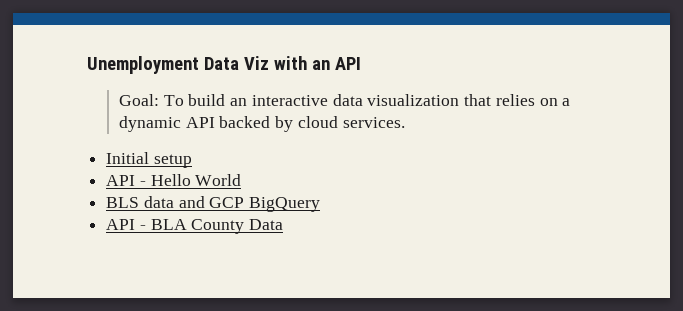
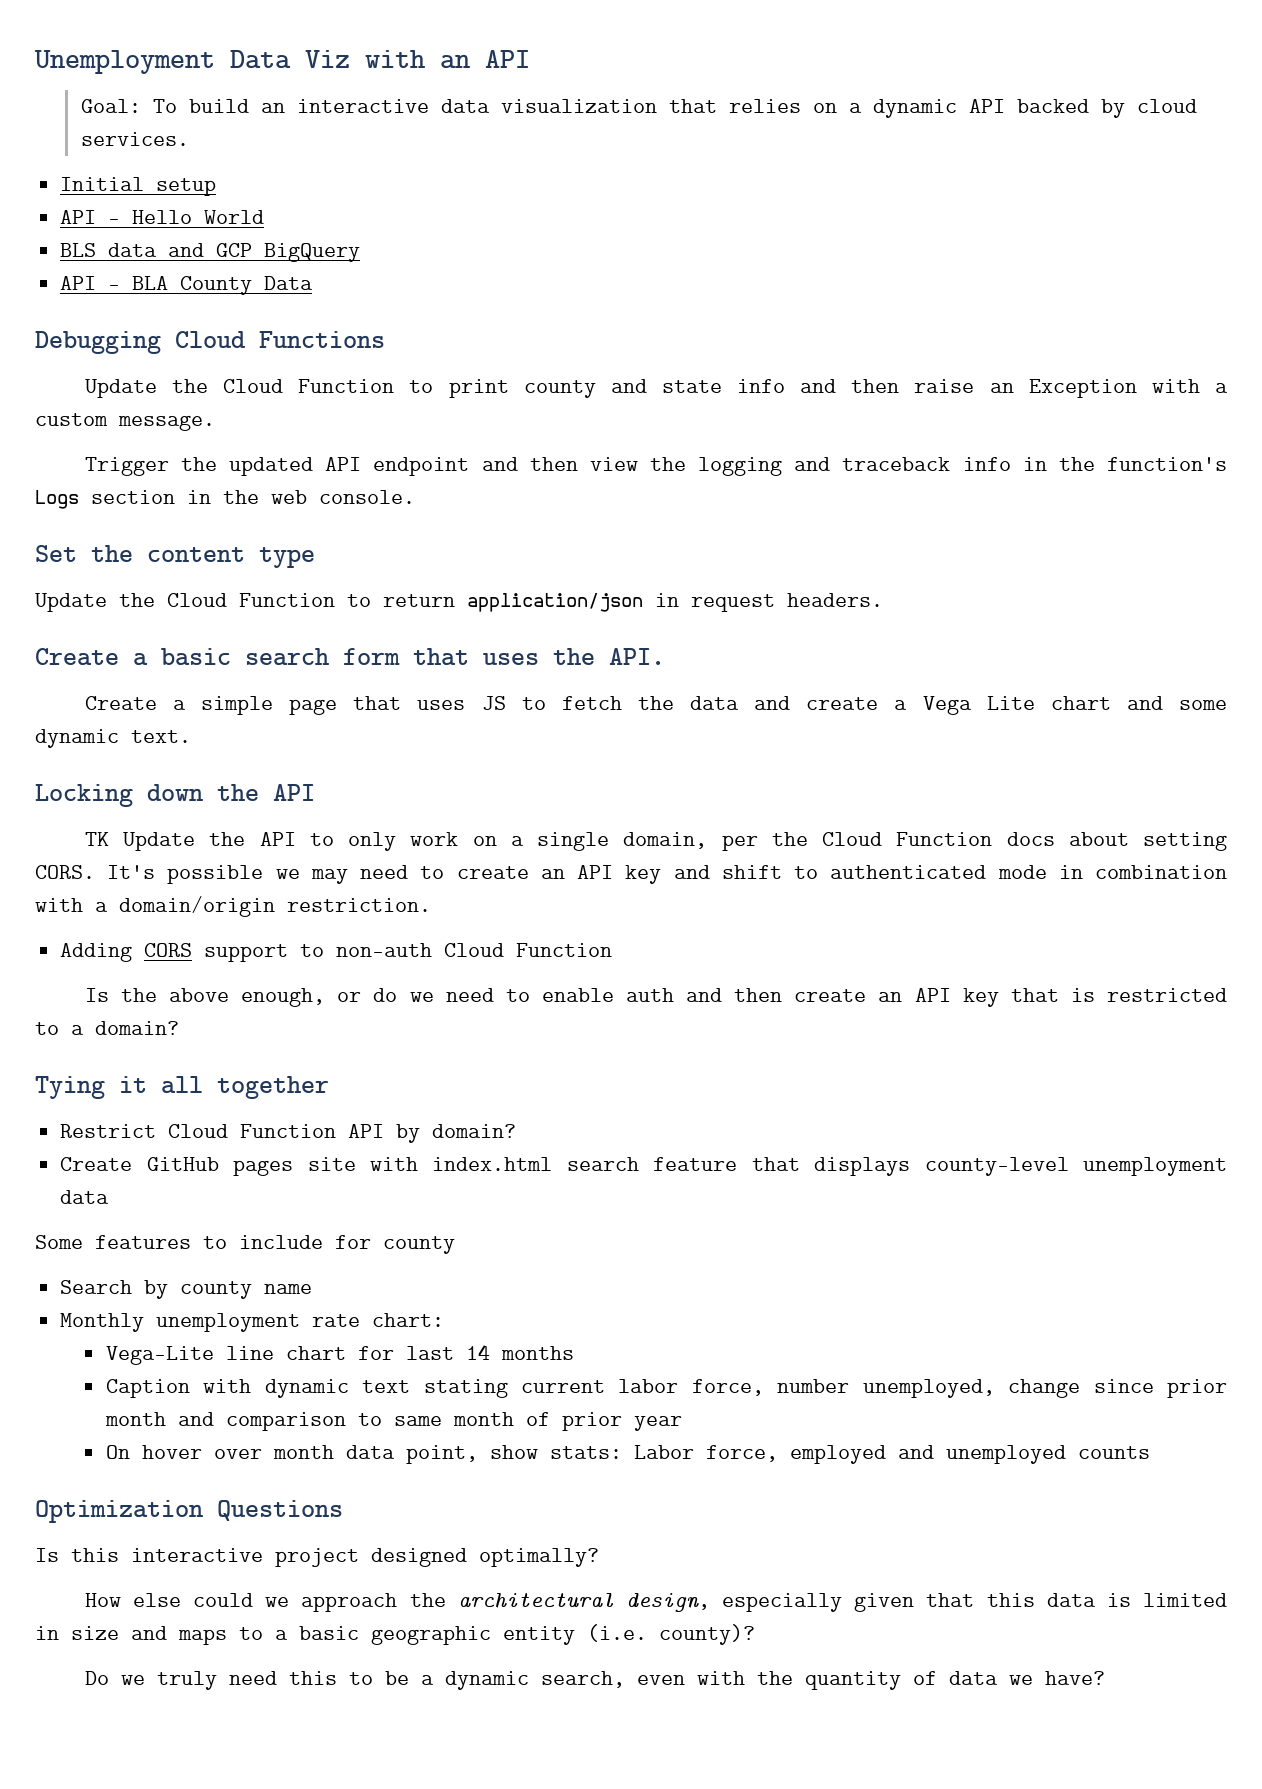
+ Debugging Cloud Functions
+ Update the Cloud Function to print county and state info and then raise an Exception with a custom message.
+ Trigger the updated API endpoint and then view the logging and traceback info in the function's Logs section in the web console.
+ Set the content type
+ Update the Cloud Function to return application/json in request headers.
+ Create a basic search form that uses the API.
+ Create a simple page that uses JS to fetch the data and create a Vega Lite chart and some dynamic text.
+ Locking down the API
+ TK Update the API to only work on a single domain, per the Cloud Function docs about setting CORS. It's possible we may need to create an API key and shift to authenticated mode in combination with a domain/origin restriction.
+ Adding CORS support to non-auth Cloud Function
+ Is the above enough, or do we need to enable auth and then create an API key that is restricted to a domain?
+ Tying it all together
+ Restrict Cloud Function API by domain?
+ Create GitHub pages site with index.html search feature that displays county-level unemployment data
+ Some features to include for county
+ Search by county name
+ Monthly unemployment rate chart:
+ Vega-Lite line chart for last 14 months
+ Caption with dynamic text stating current labor force, number unemployed, change since prior month and comparison to same month of prior year
+ On hover over month data point, show stats: Labor force, employed and unemployed counts
+ Optimization Questions
+ Is this interactive project designed optimally?
+ How else could we approach the architectural design, especially given that this data is limited in size and maps to a basic geographic entity (i.e. county)?
+ Do we truly need this to be a dynamic search, even with the quantity of data we have?

